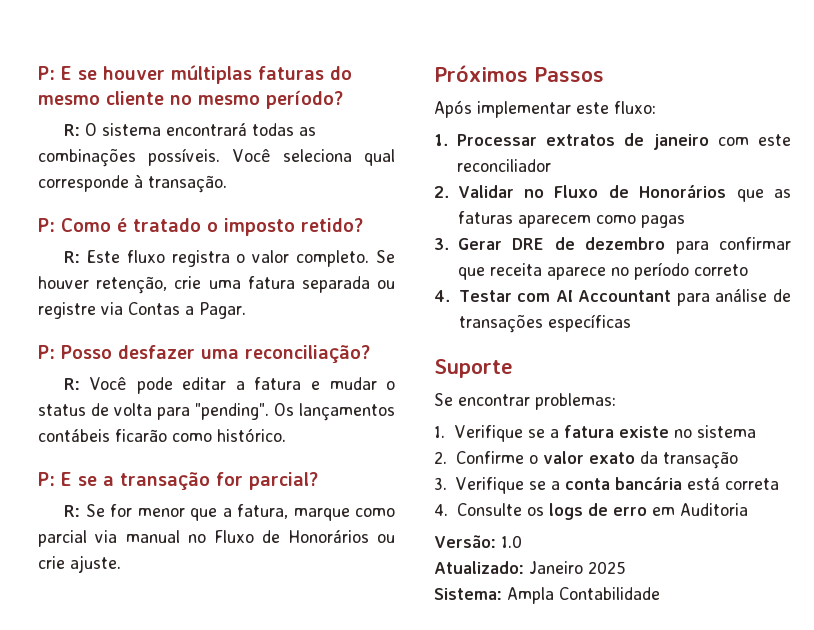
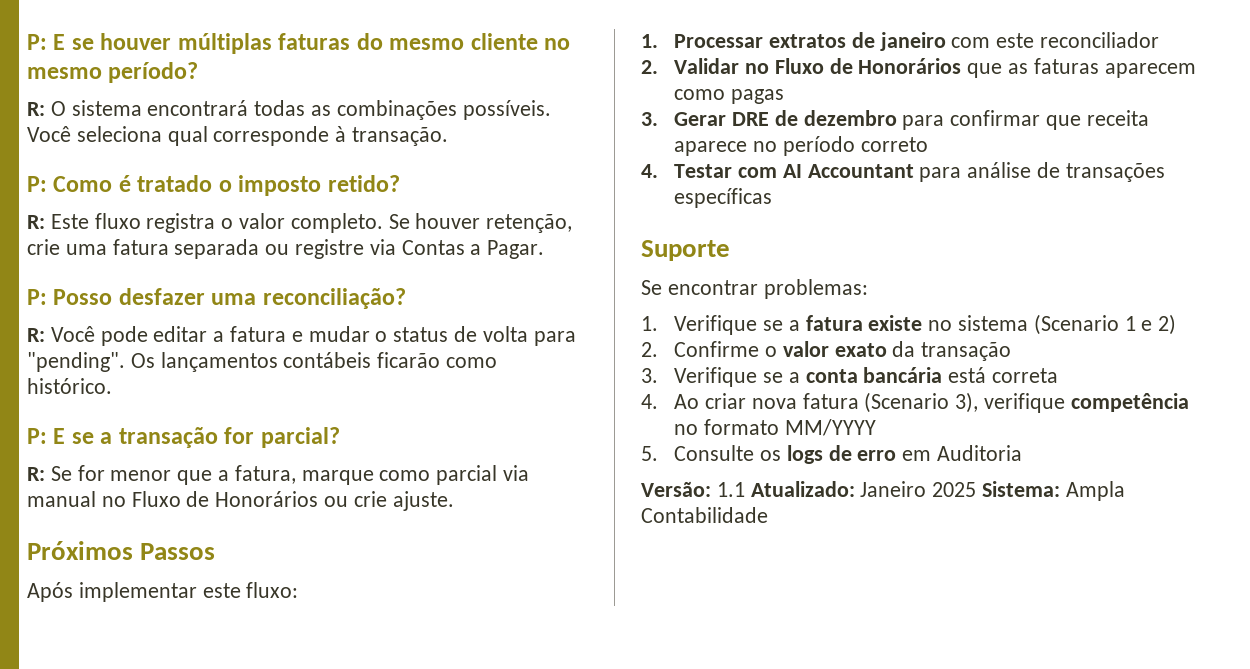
- 1. Verifique se a fatura existe no sistema
+ 1. Verifique se a fatura existe no sistema (Scenario 1 e 2)
- 4. Consulte os logs de erro em Auditoria
+ 4. Ao criar nova fatura (Scenario 3), verifique competência no formato MM/YYYY
+ 5. Consulte os logs de erro em Auditoria
- Versão: 1.0
- Atualizado: Janeiro 2025
- Sistema: Ampla Contabilidade
+ Versão: 1.1 Atualizado: Janeiro 2025 Sistema: Ampla Contabilidade

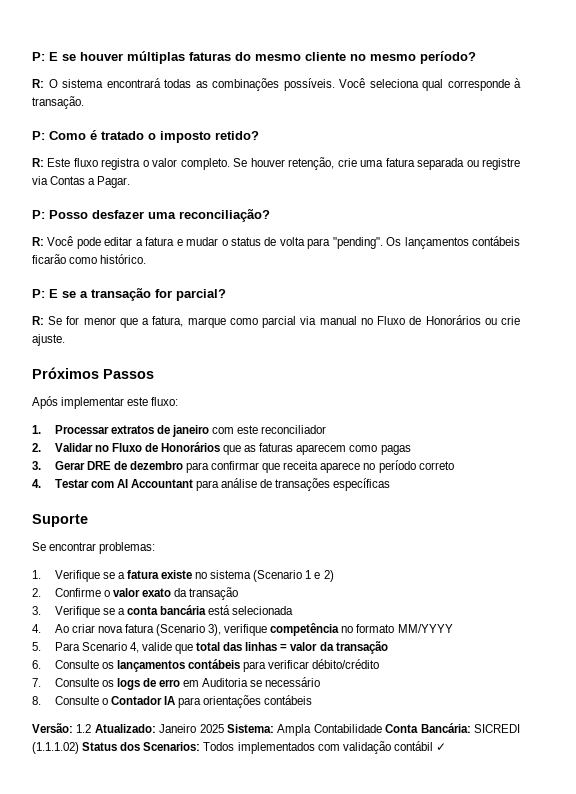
- 3. Verifique se a conta bancária está correta
+ 3. Verifique se a conta bancária está selecionada
- 5. Consulte os logs de erro em Auditoria
+ 5. Para Scenario 4, valide que total das linhas = valor da transação
+ 6. Consulte os lançamentos contábeis para verificar débito/crédito
+ 7. Consulte os logs de erro em Auditoria se necessário
+ 8. Consulte o Contador IA para orientações contábeis
- Versão: 1.1 Atualizado: Janeiro 2025 Sistema: Ampla Contabilidade
+ Versão: 1.2 Atualizado: Janeiro 2025 Sistema: Ampla Contabilidade Conta Bancária: SICREDI (1.1.1.02) Status dos Scenarios: Todos implementados com validação contábil ✓

